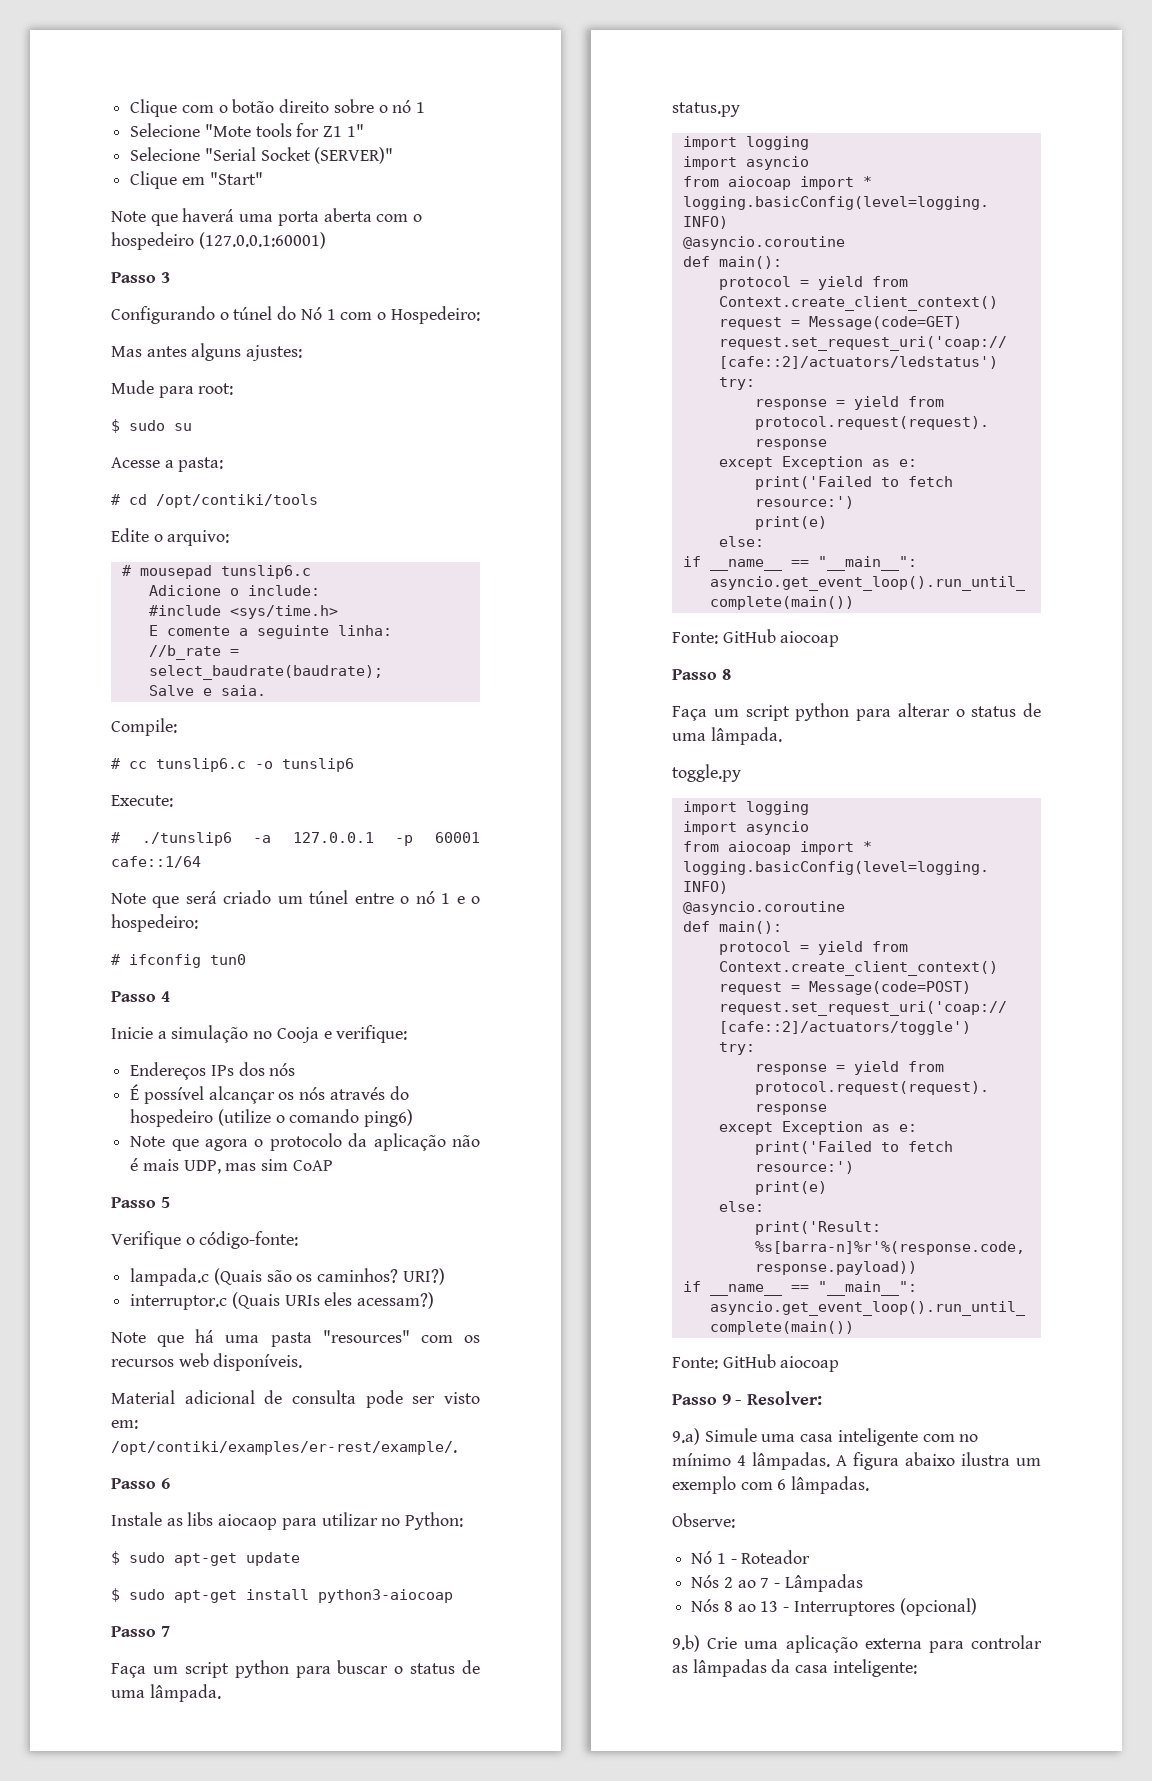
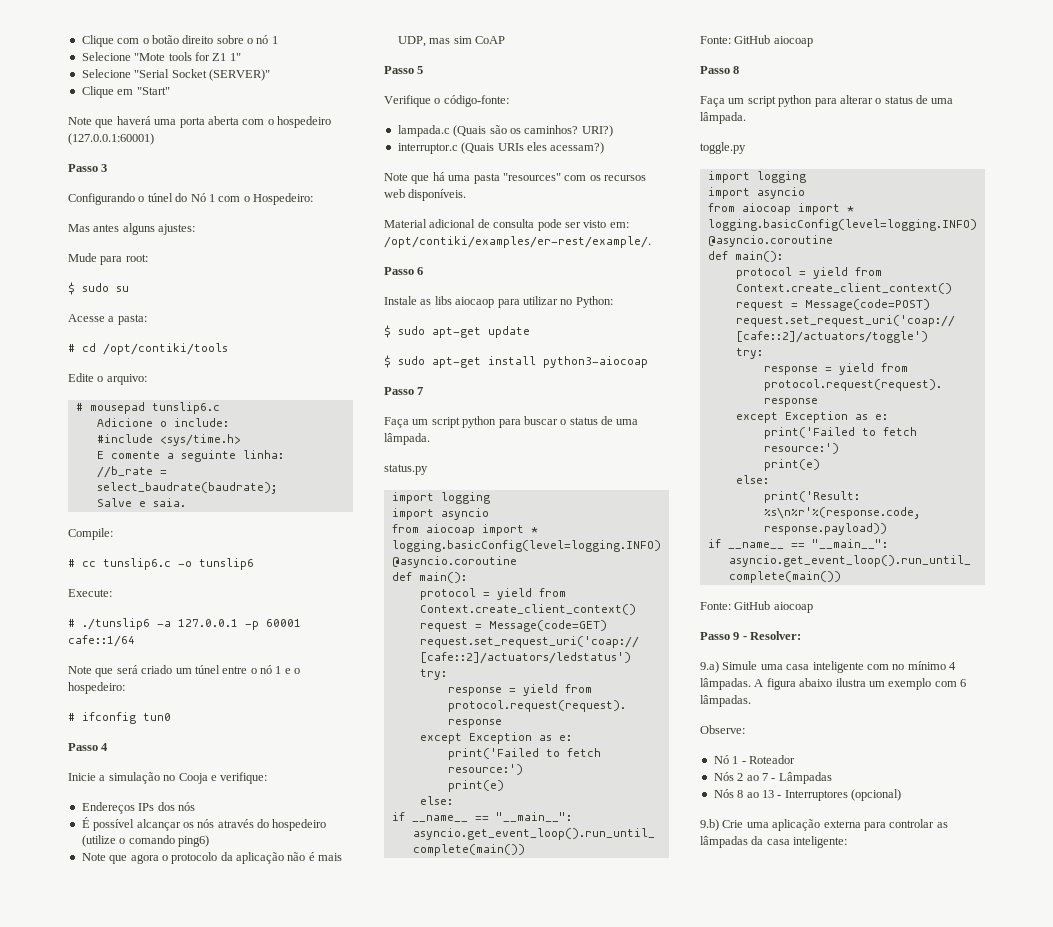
- print('Result: %s[barra-n]%r'%(response.code, response.payload))
+ print('Result: %s\n%r'%(response.code, response.payload))

